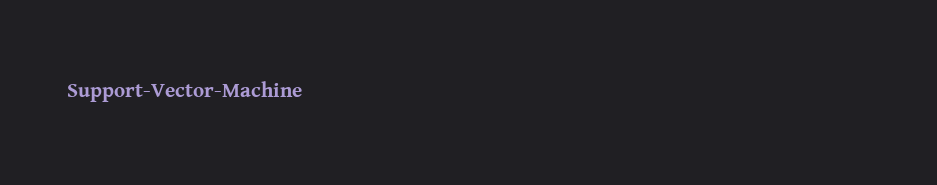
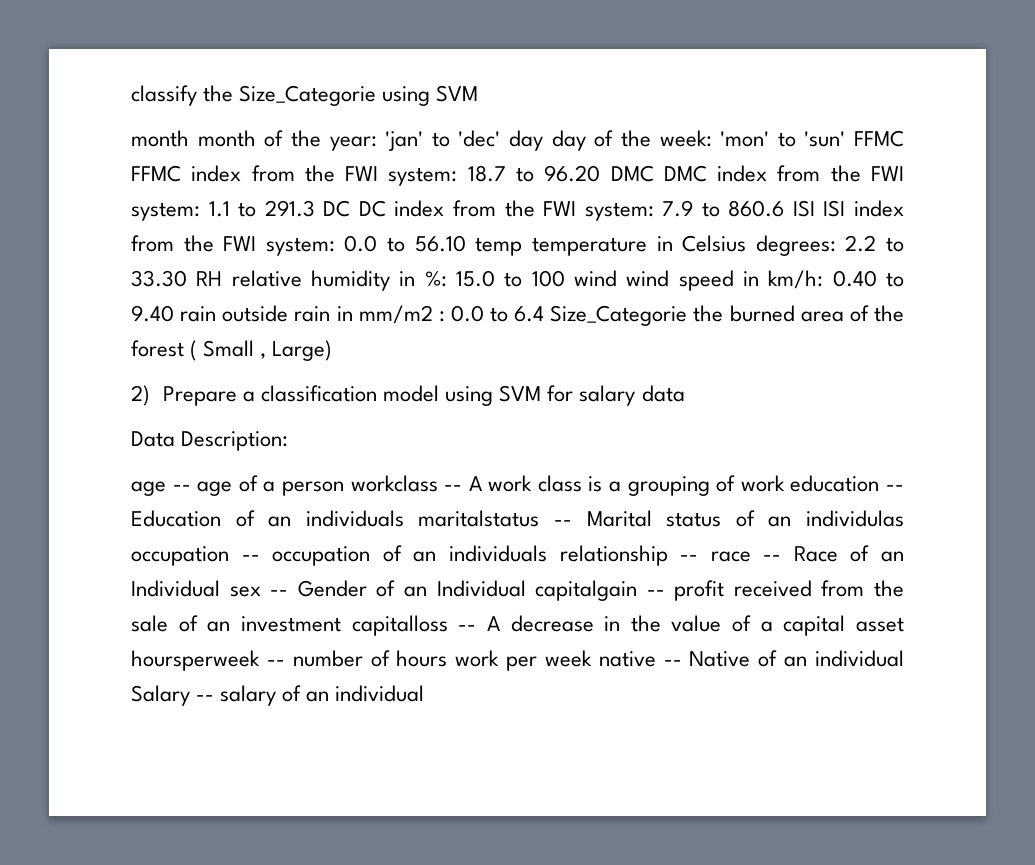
- Support-Vector-Machine
+ classify the Size_Categorie using SVM
+ month month of the year: 'jan' to 'dec' day day of the week: 'mon' to 'sun' FFMC FFMC index from the FWI system: 18.7 to 96.20 DMC DMC index from the FWI system: 1.1 to 291.3 DC DC index from the FWI system: 7.9 to 860.6 ISI ISI index from the FWI system: 0.0 to 56.10 temp temperature in Celsius degrees: 2.2 to 33.30 RH relative humidity in %: 15.0 to 100 wind wind speed in km/h: 0.40 to 9.40 rain outside rain in mm/m2 : 0.0 to 6.4 Size_Categorie the burned area of the forest ( Small , Large)
+ 2) Prepare a classification model using SVM for salary data
+ Data Description:
+ age -- age of a person workclass -- A work class is a grouping of work education -- Education of an individuals maritalstatus -- Marital status of an individulas occupation -- occupation of an individuals relationship -- race -- Race of an Individual sex -- Gender of an Individual capitalgain -- profit received from the sale of an investment capitalloss -- A decrease in the value of a capital asset hoursperweek -- number of hours work per week native -- Native of an individual Salary -- salary of an individual

